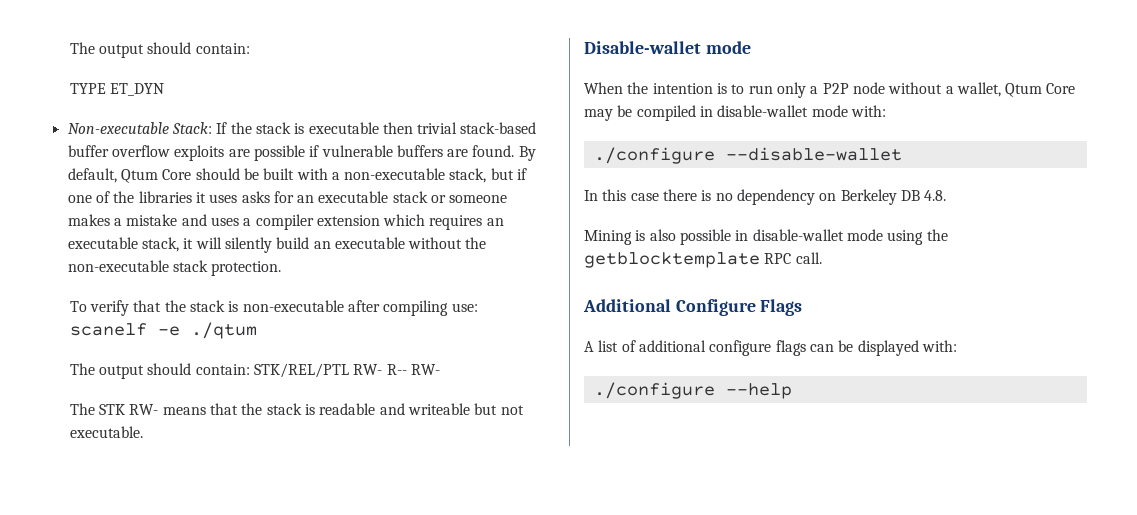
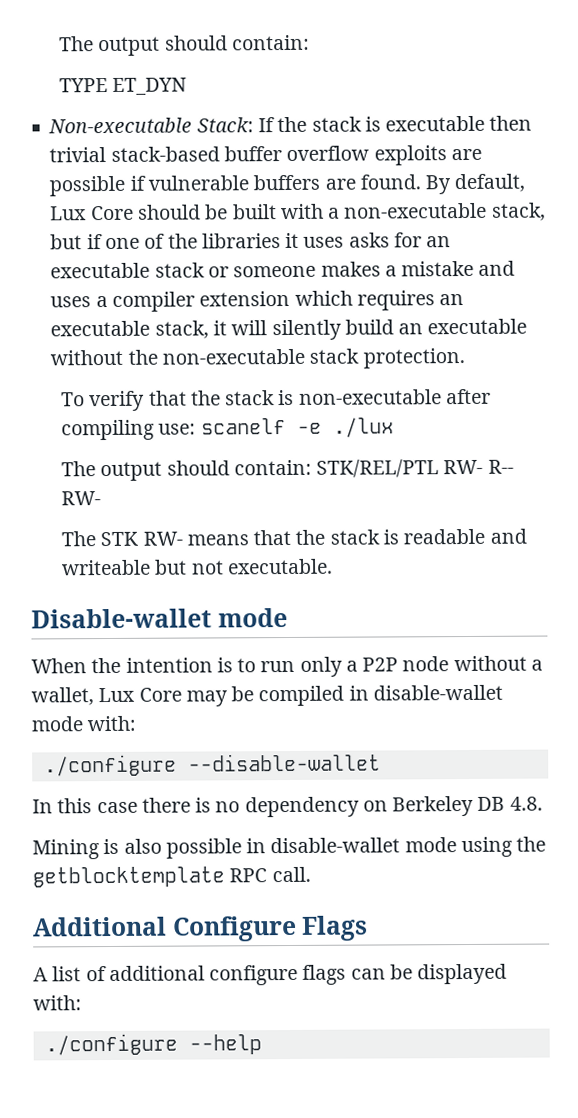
- By default, Qtum Core should be built with a non-executable stack, but if one of the libraries it uses asks for an executable stack or someone makes a mistake and uses a compiler extension which requires an executable stack, it will silently build an executable without the non-executable stack protection.
+ By default, Lux Core should be built with a non-executable stack, but if one of the libraries it uses asks for an executable stack or someone makes a mistake and uses a compiler extension which requires an executable stack, it will silently build an executable without the non-executable stack protection.
- To verify that the stack is non-executable after compiling use: scanelf -e ./qtum
+ To verify that the stack is non-executable after compiling use: scanelf -e ./lux
- When the intention is to run only a P2P node without a wallet, Qtum Core may be compiled in disable-wallet mode with:
+ When the intention is to run only a P2P node without a wallet, Lux Core may be compiled in disable-wallet mode with:

